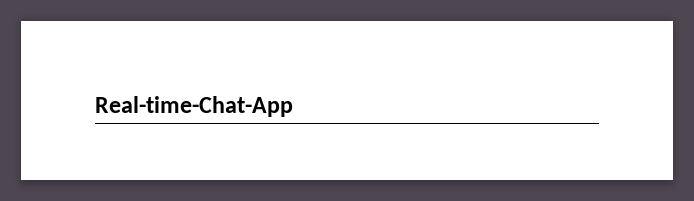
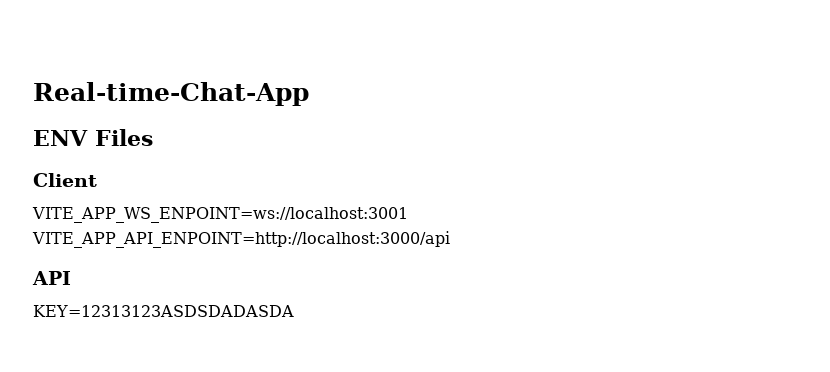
+ ENV Files
+ Client
+ VITE_APP_WS_ENPOINT=ws://localhost:3001 VITE_APP_API_ENPOINT=http://localhost:3000/api
+ API
+ KEY=12313123ASDSDADASDA

